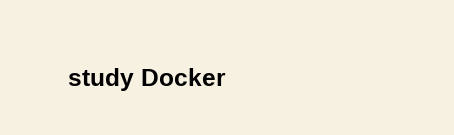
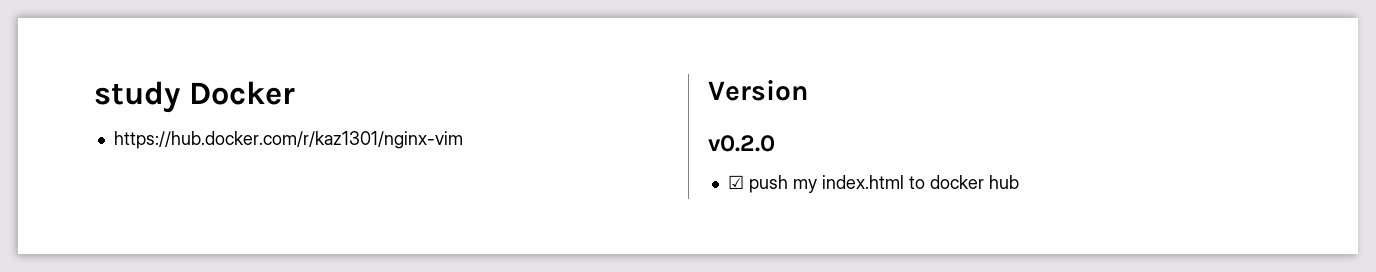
+ https://hub.docker.com/r/kaz1301/nginx-vim
+ Version
+ v0.2.0
+ ☑ push my index.html to docker hub

